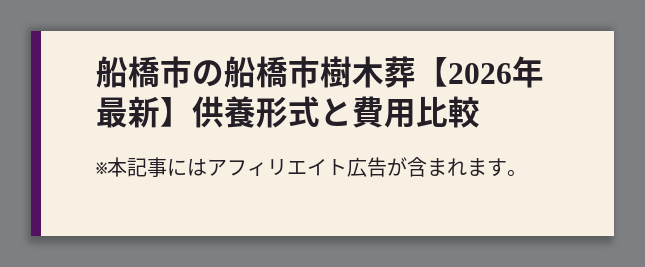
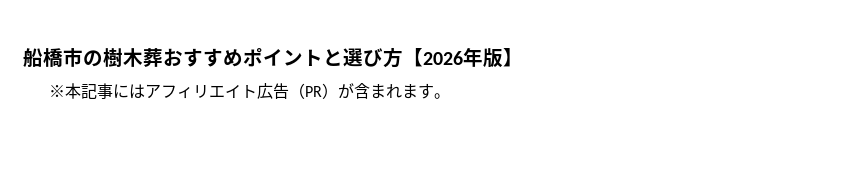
- 船橋市の船橋市樹木葬【2026年最新】供養形式と費用比較
+ 船橋市の樹木葬おすすめポイントと選び方【2026年版】
- ※本記事にはアフィリエイト広告が含まれます。
+ ※本記事にはアフィリエイト広告（PR）が含まれます。

